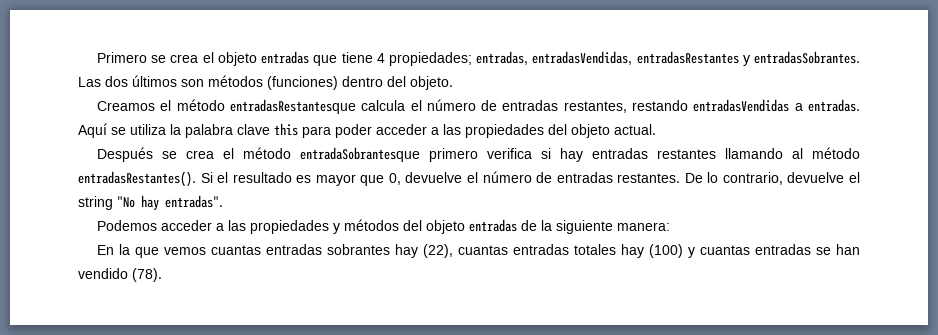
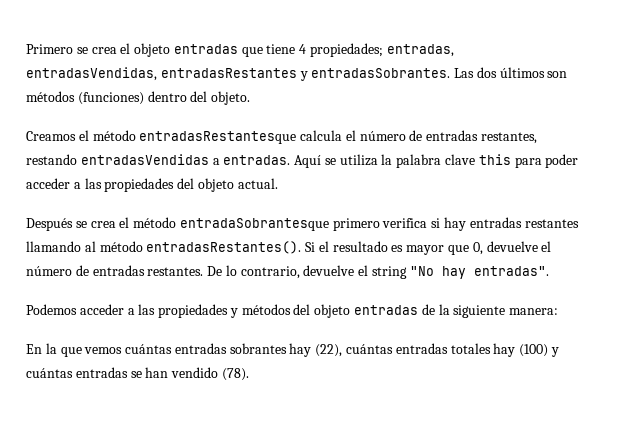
- En la que vemos cuantas entradas sobrantes hay (22), cuantas entradas totales hay (100) y cuantas entradas se han vendido (78).
+ En la que vemos cuántas entradas sobrantes hay (22), cuántas entradas totales hay (100) y cuántas entradas se han vendido (78).

